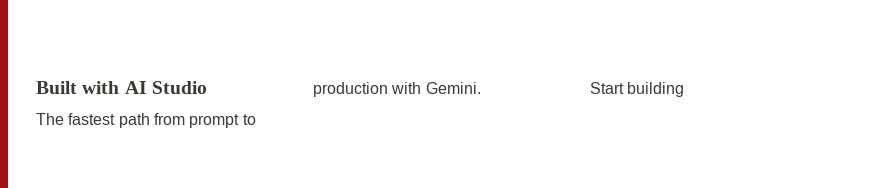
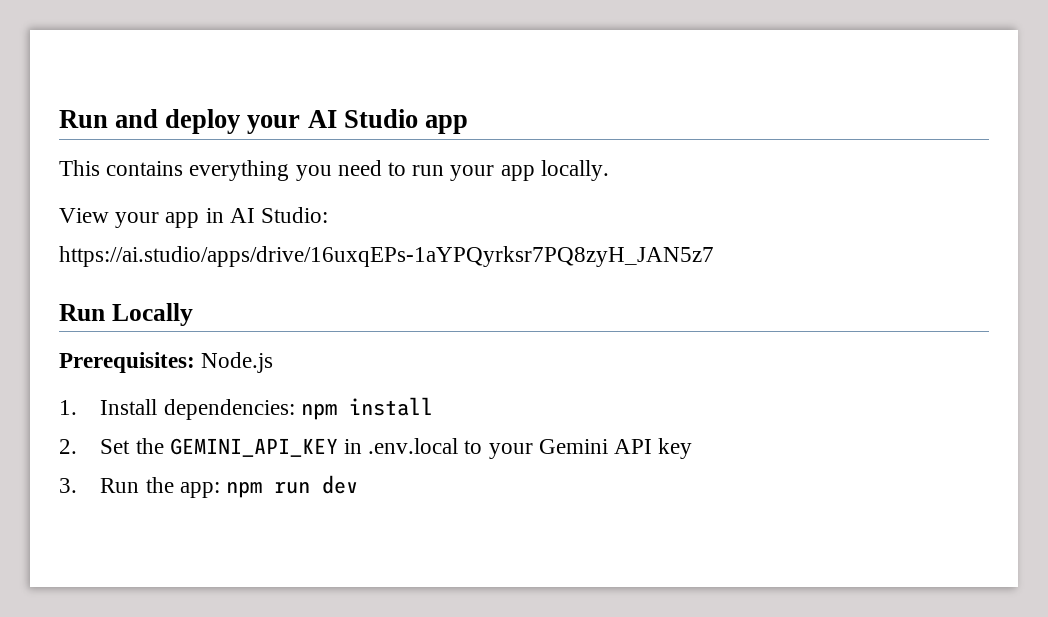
- Built with AI Studio
- The fastest path from prompt to production with Gemini.
- Start building
+ Run and deploy your AI Studio app
+ This contains everything you need to run your app locally.
+ View your app in AI Studio: https://ai.studio/apps/drive/16uxqEPs-1aYPQyrksr7PQ8zyH_JAN5z7
+ Run Locally
+ Prerequisites: Node.js
+ 1. Install dependencies: npm install
+ 2. Set the GEMINI_API_KEY in .env.local to your Gemini API key
+ 3. Run the app: npm run dev

